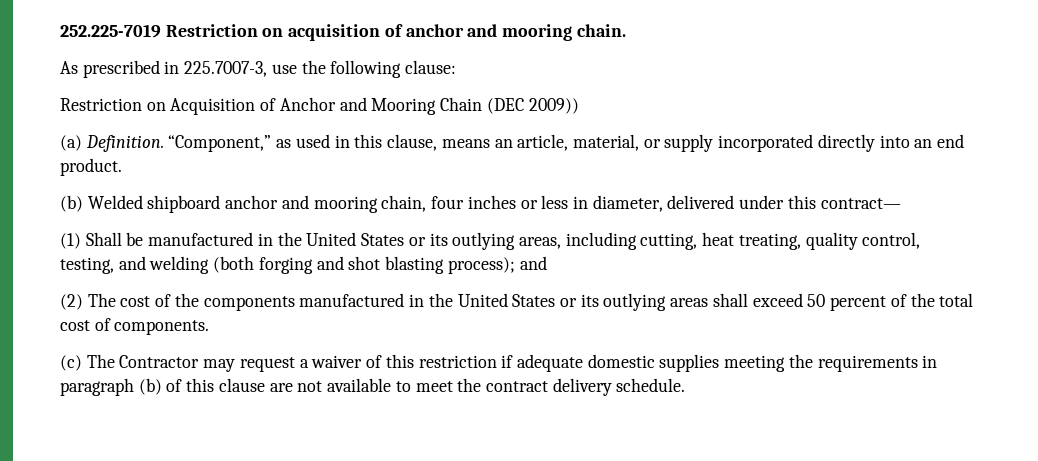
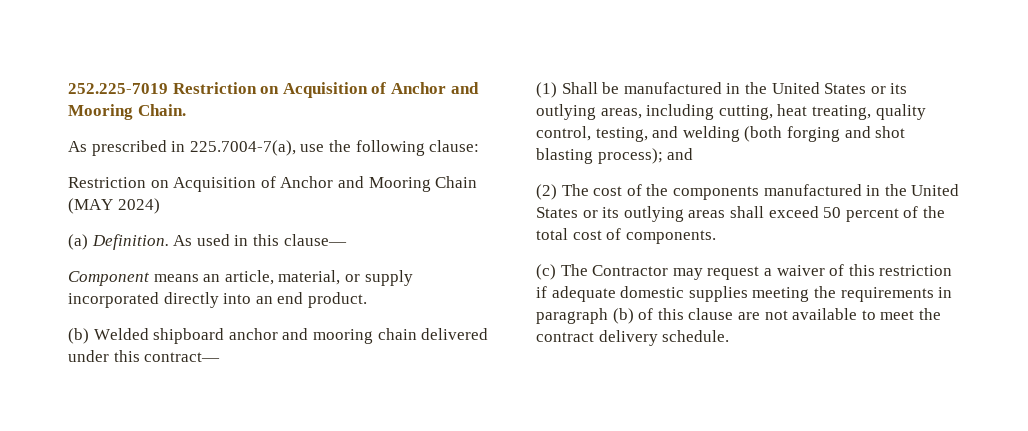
- 252.225-7019 Restriction on acquisition of anchor and mooring chain.
+ 252.225-7019 Restriction on Acquisition of Anchor and Mooring Chain.
- As prescribed in 225.7007-3, use the following clause:
+ As prescribed in 225.7004-7(a), use the following clause:
- Restriction on Acquisition of Anchor and Mooring Chain (DEC 2009))
+ Restriction on Acquisition of Anchor and Mooring Chain (MAY 2024)
- “Component,” as used in this clause, means an article, material, or supply incorporated directly into an end product.
+ As used in this clause—
+ Component means an article, material, or supply incorporated directly into an end product.
- (b) Welded shipboard anchor and mooring chain, four inches or less in diameter, delivered under this contract—
+ (b) Welded shipboard anchor and mooring chain delivered under this contract—

